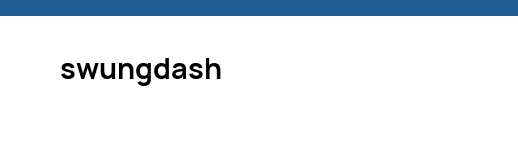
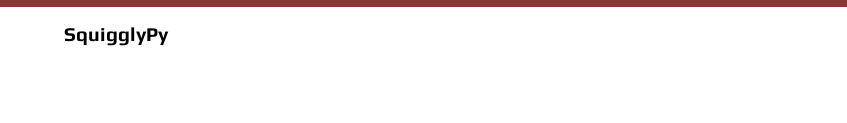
- swungdash
+ SquigglyPy

